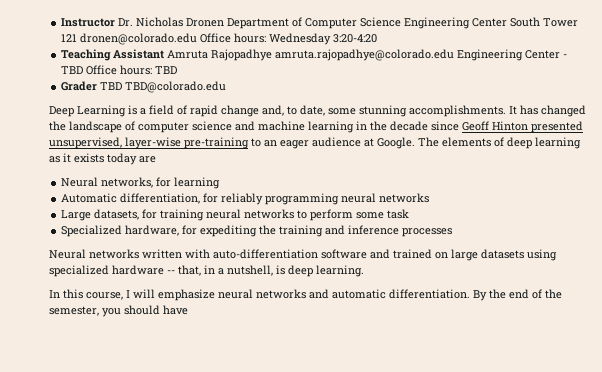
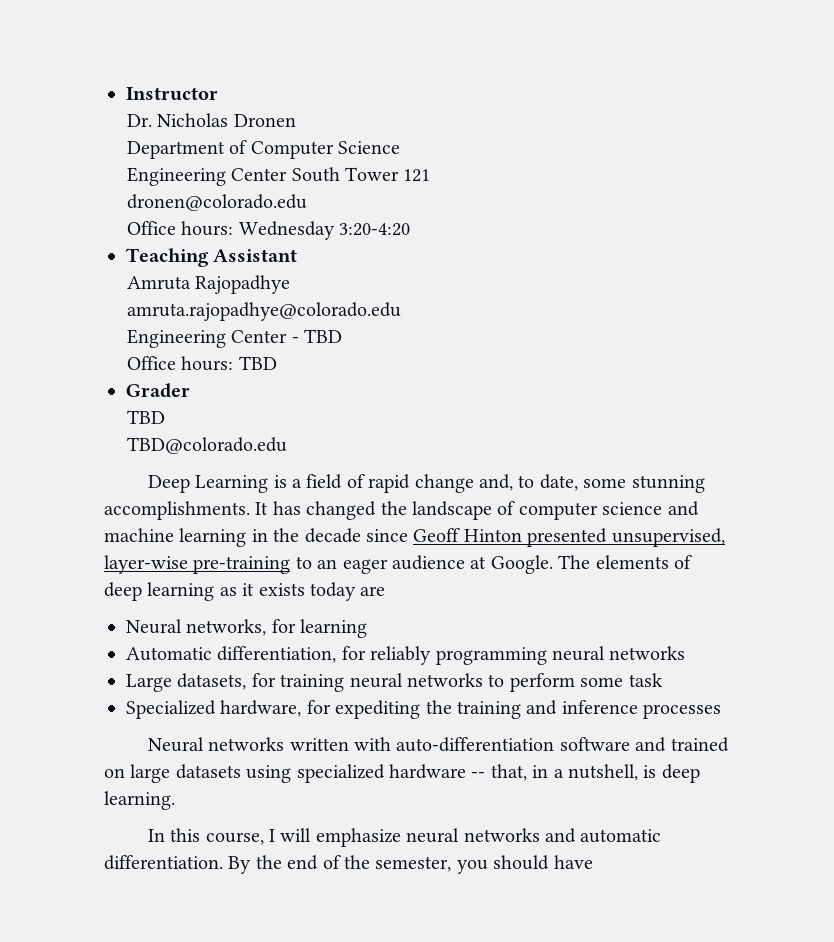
- Instructor Dr. Nicholas Dronen Department of Computer Science Engineering Center South Tower 121 dronen@colorado.edu Office hours: Wednesday 3:20-4:20
+ Instructor
+ Dr. Nicholas Dronen
+ Department of Computer Science
+ Engineering Center South Tower 121
+ dronen@colorado.edu
+ Office hours: Wednesday 3:20-4:20
- Teaching Assistant Amruta Rajopadhye amruta.rajopadhye@colorado.edu Engineering Center - TBD Office hours: TBD
+ Teaching Assistant
+ Amruta Rajopadhye
+ amruta.rajopadhye@colorado.edu
+ Engineering Center - TBD
+ Office hours: TBD
- Grader TBD TBD@colorado.edu
+ Grader
+ TBD
+ TBD@colorado.edu

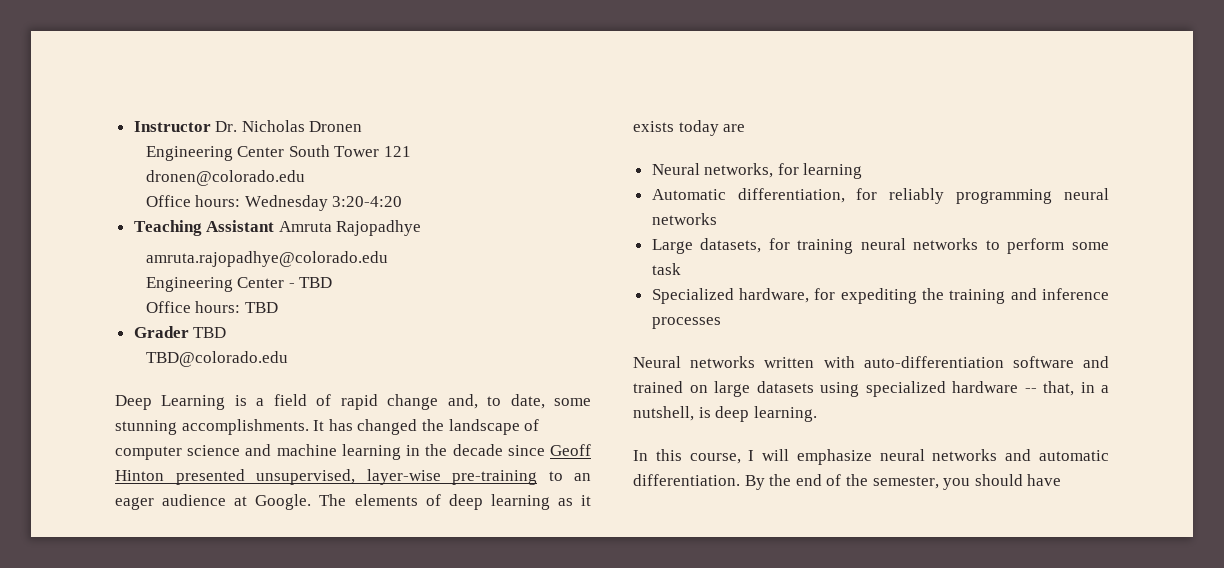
- Instructor
- Dr. Nicholas Dronen
+ Instructor Dr. Nicholas Dronen
- Department of Computer Science
- Teaching Assistant
- Amruta Rajopadhye
+ Teaching Assistant Amruta Rajopadhye
- Grader
- TBD
+ Grader TBD

